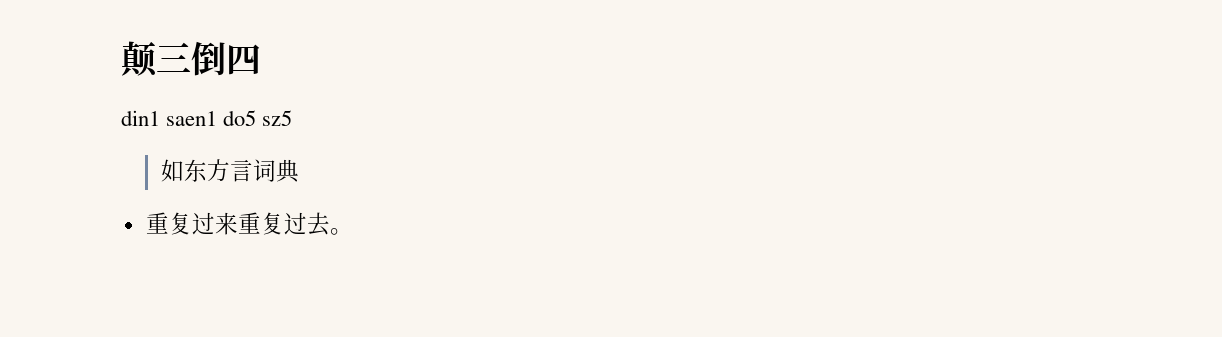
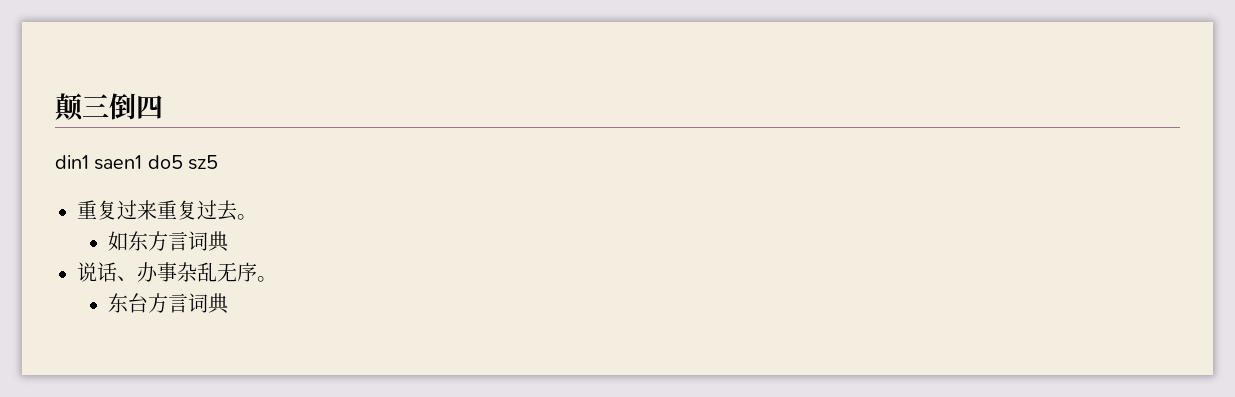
- 如东方言词典
+ 如东方言词典
+ 说话、办事杂乱无序。
+ 东台方言词典

